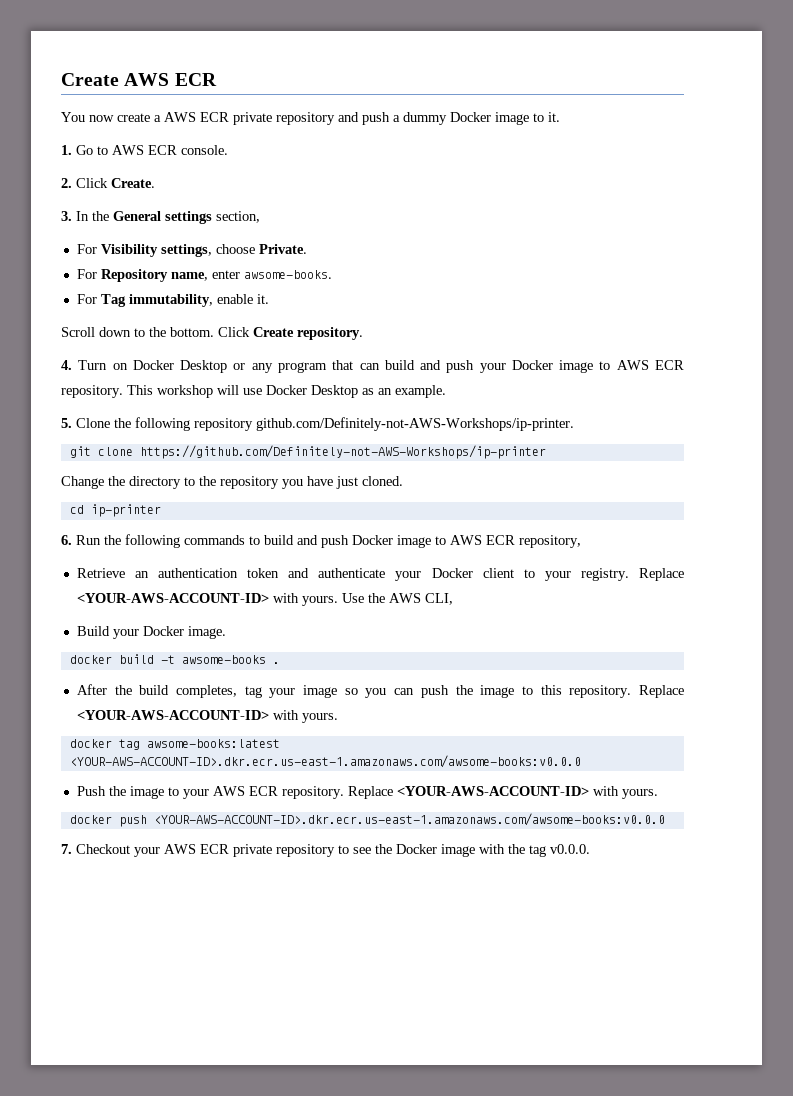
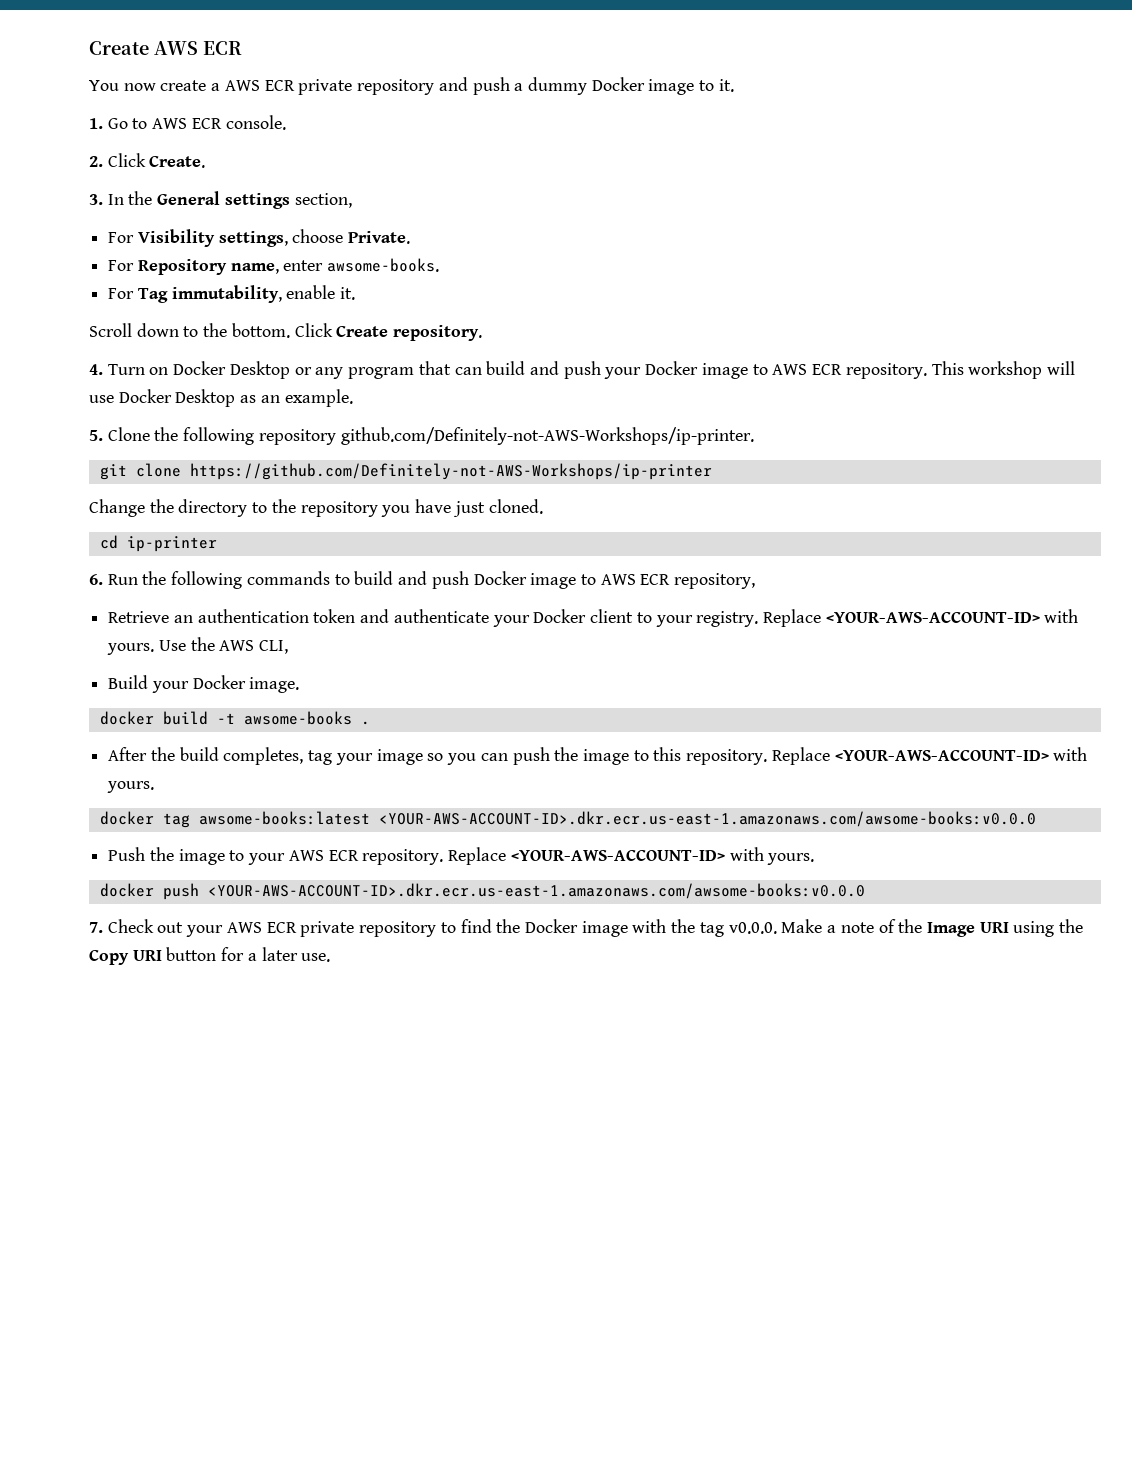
- 7. Checkout your AWS ECR private repository to see the Docker image with the tag v0.0.0.
+ 7. Check out your AWS ECR private repository to find the Docker image with the tag v0.0.0. Make a note of the Image URI using the Copy URI button for a later use.

